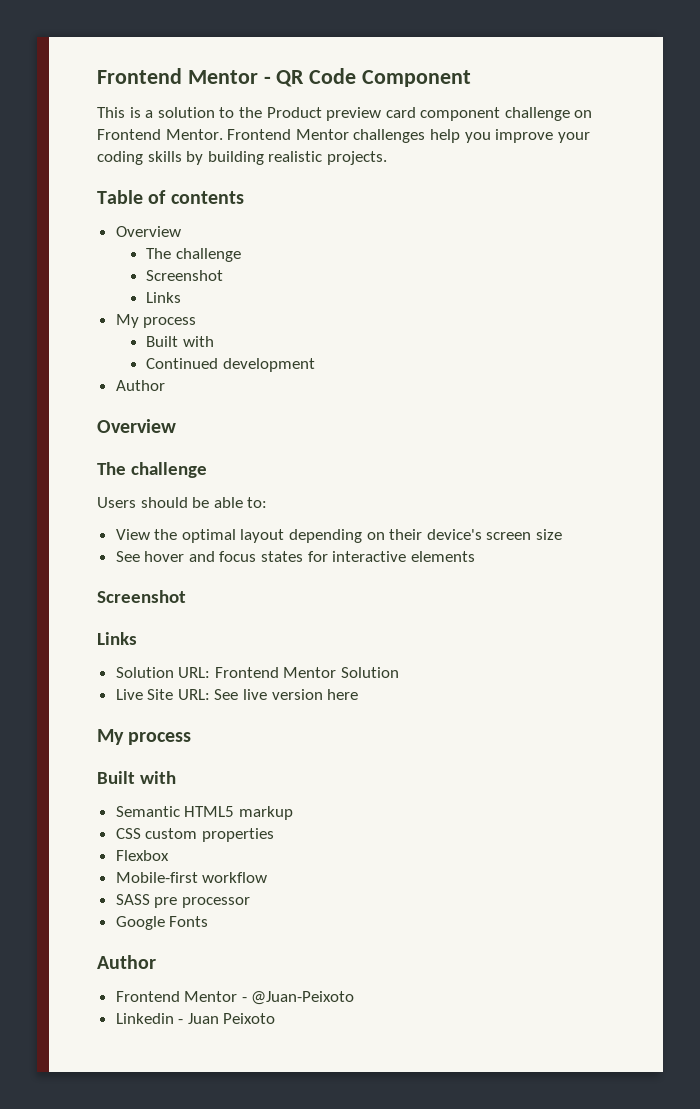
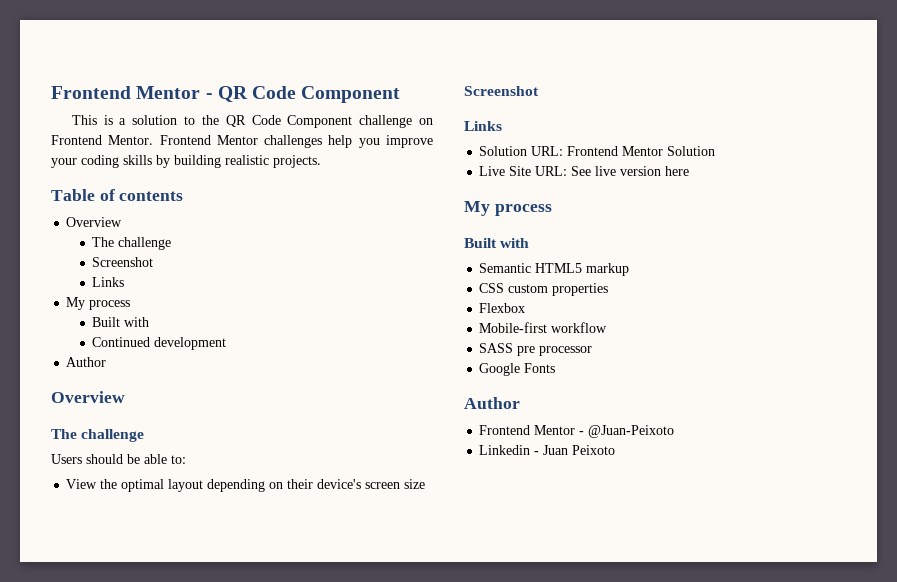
- This is a solution to the Product preview card component challenge on Frontend Mentor.
+ This is a solution to the QR Code Component challenge on Frontend Mentor.
- See hover and focus states for interactive elements

